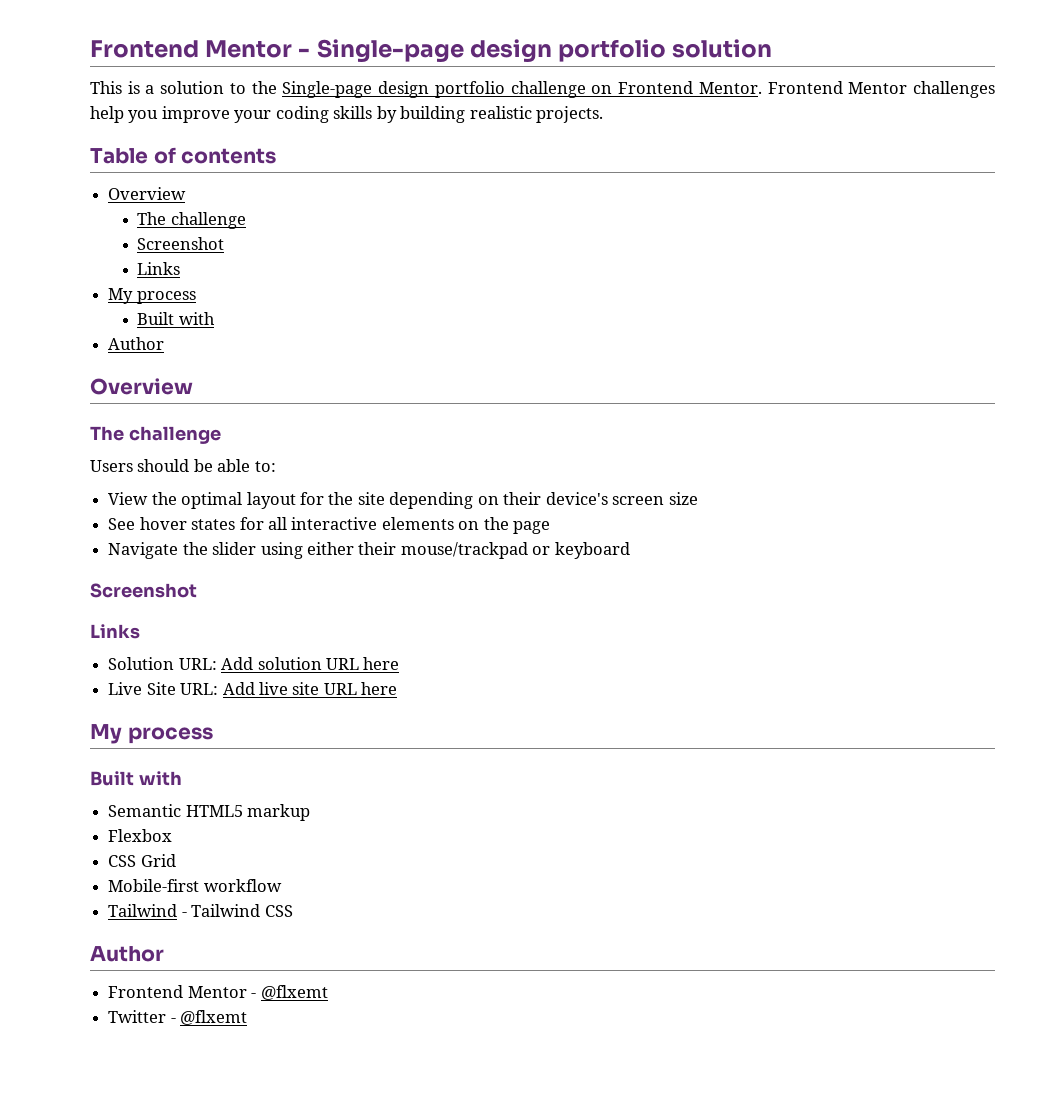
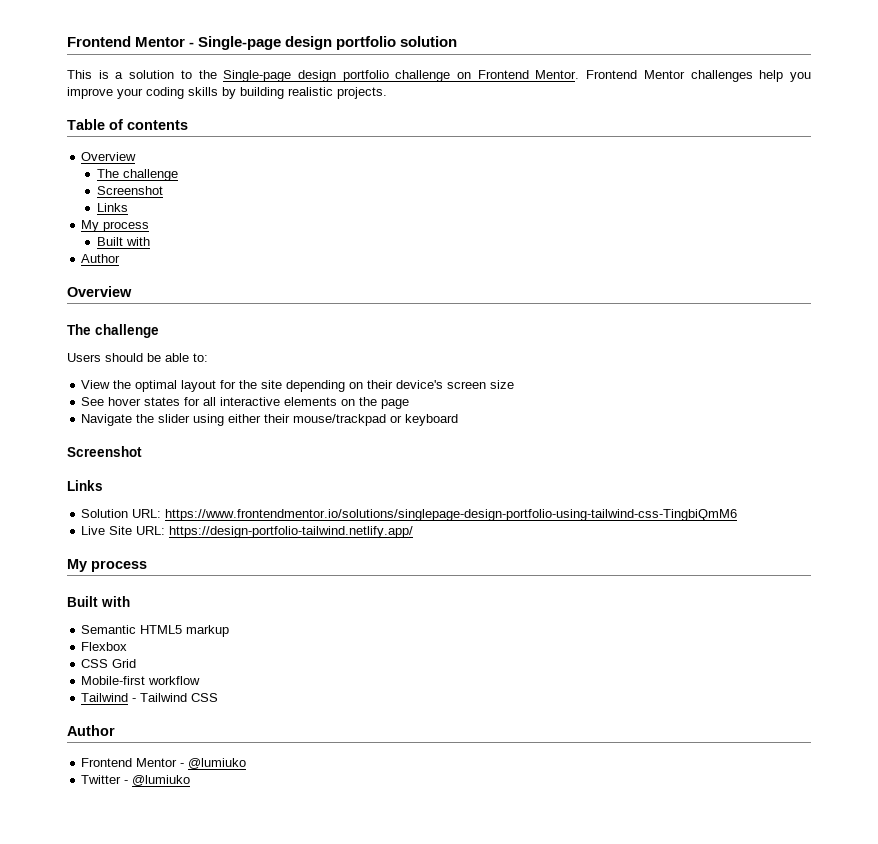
- Solution URL: Add solution URL here
+ Solution URL: https://www.frontendmentor.io/solutions/singlepage-design-portfolio-using-tailwind-css-TingbiQmM6
- Live Site URL: Add live site URL here
+ Live Site URL: https://design-portfolio-tailwind.netlify.app/
- Frontend Mentor - @flxemt
+ Frontend Mentor - @lumiuko
- Twitter - @flxemt
+ Twitter - @lumiuko

